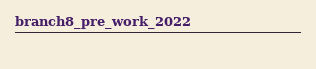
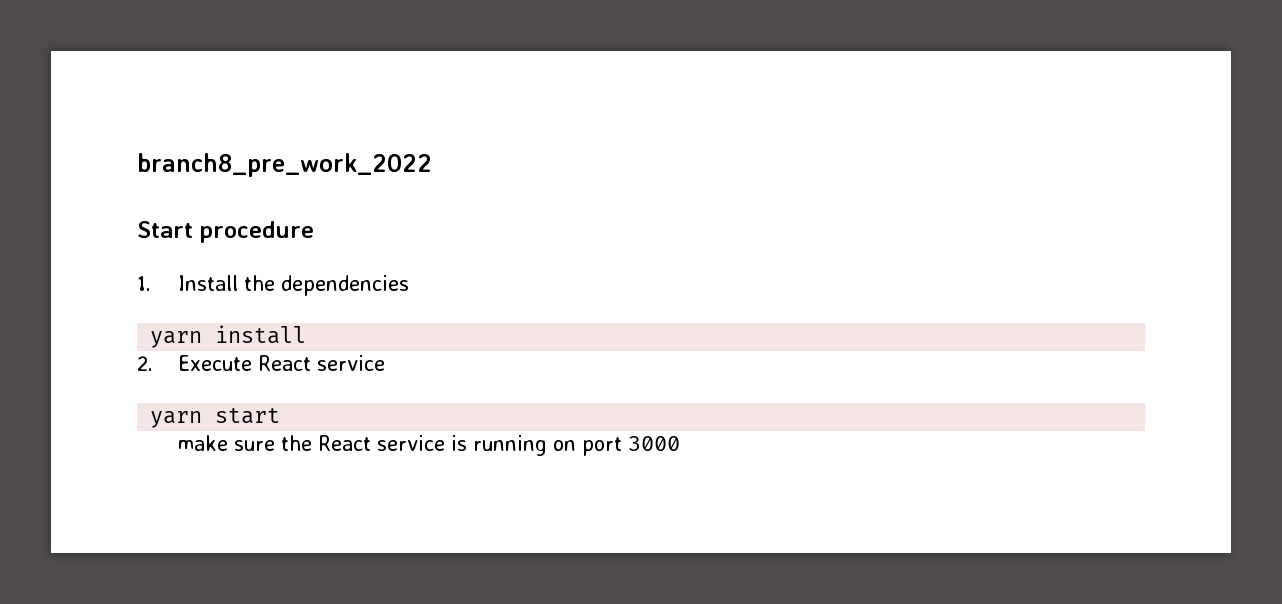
+ Start procedure
+ 1. Install the dependencies
+ yarn install
+ 2. Execute React service
+ yarn start
+ make sure the React service is running on port 3000

